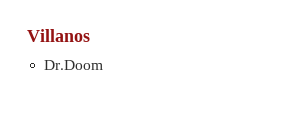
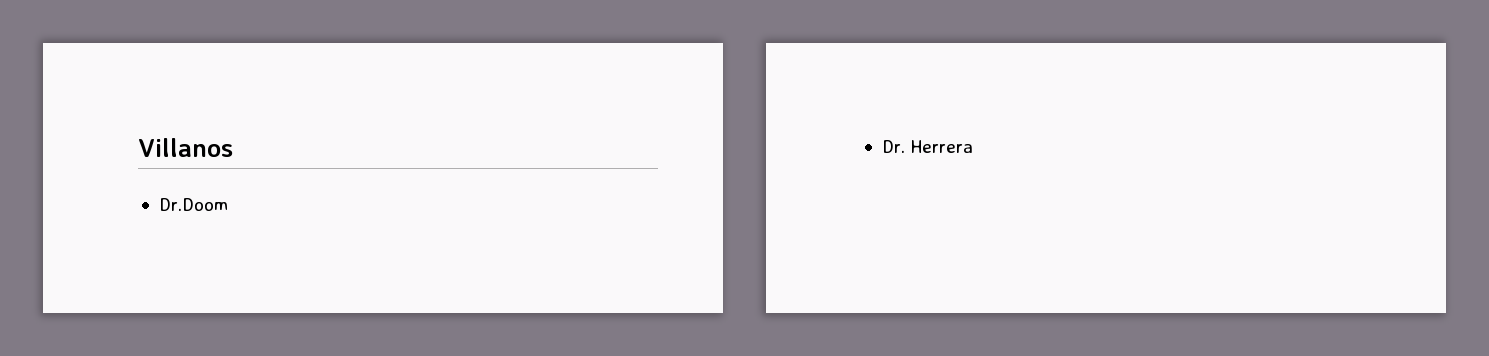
+ Dr. Herrera

